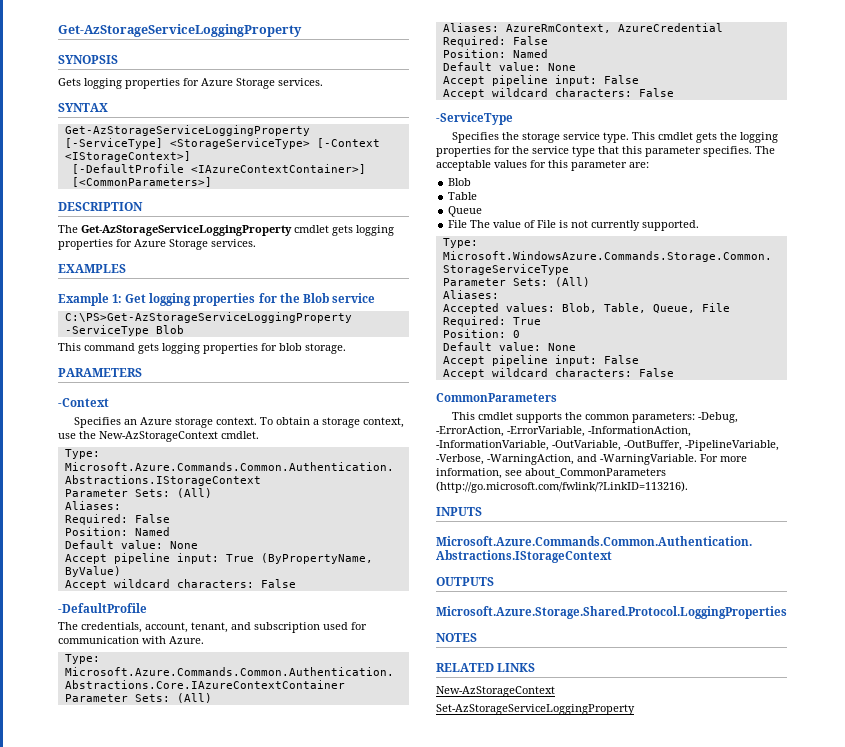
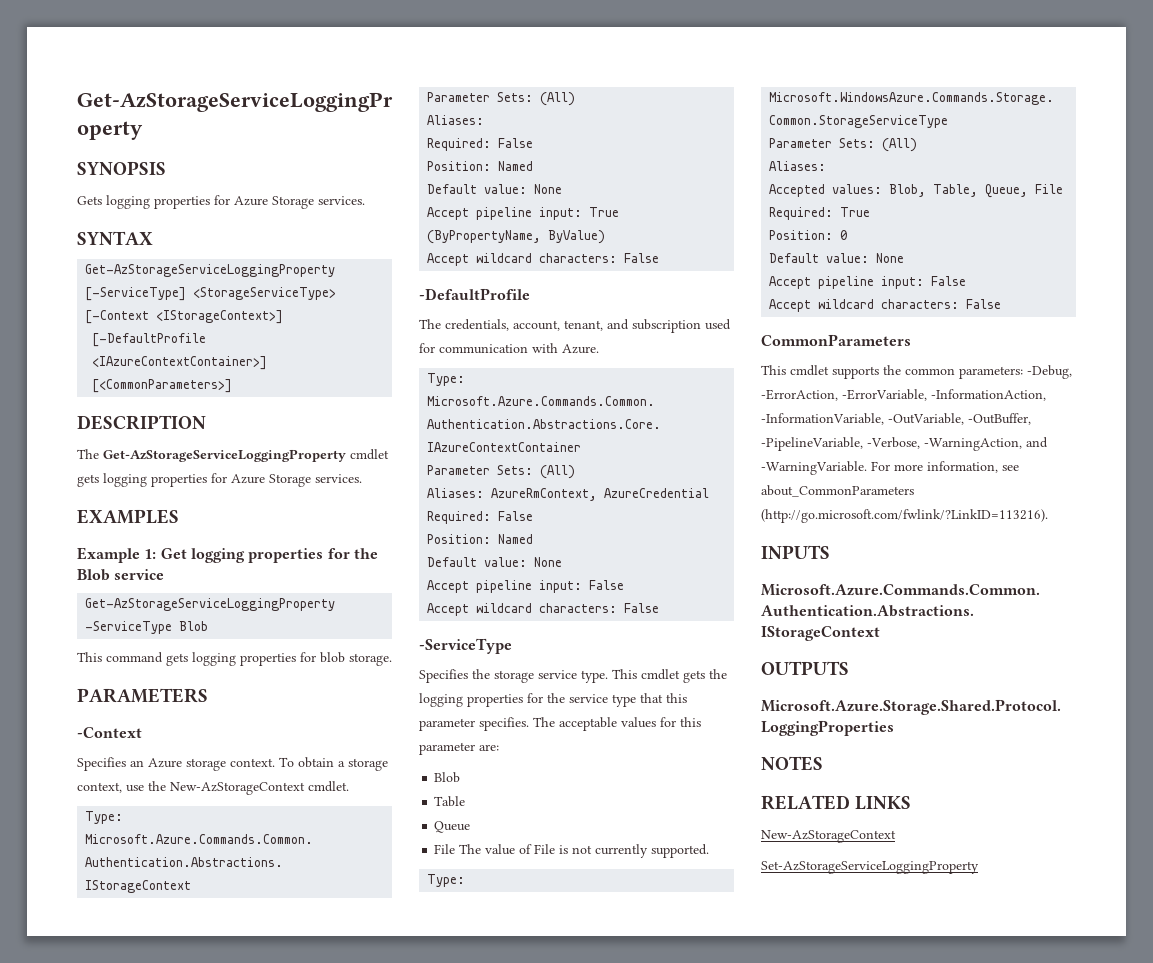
- C:\PS>Get-AzStorageServiceLoggingProperty -ServiceType Blob
+ Get-AzStorageServiceLoggingProperty -ServiceType Blob

